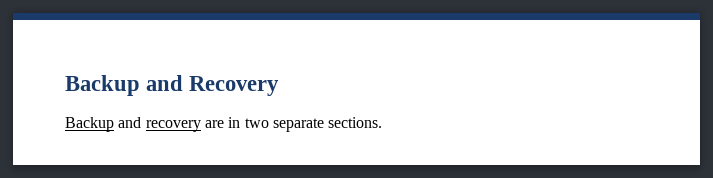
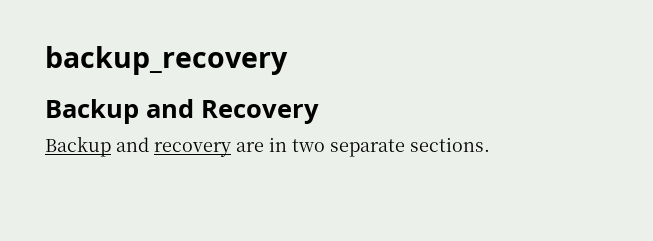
+ backup_recovery

